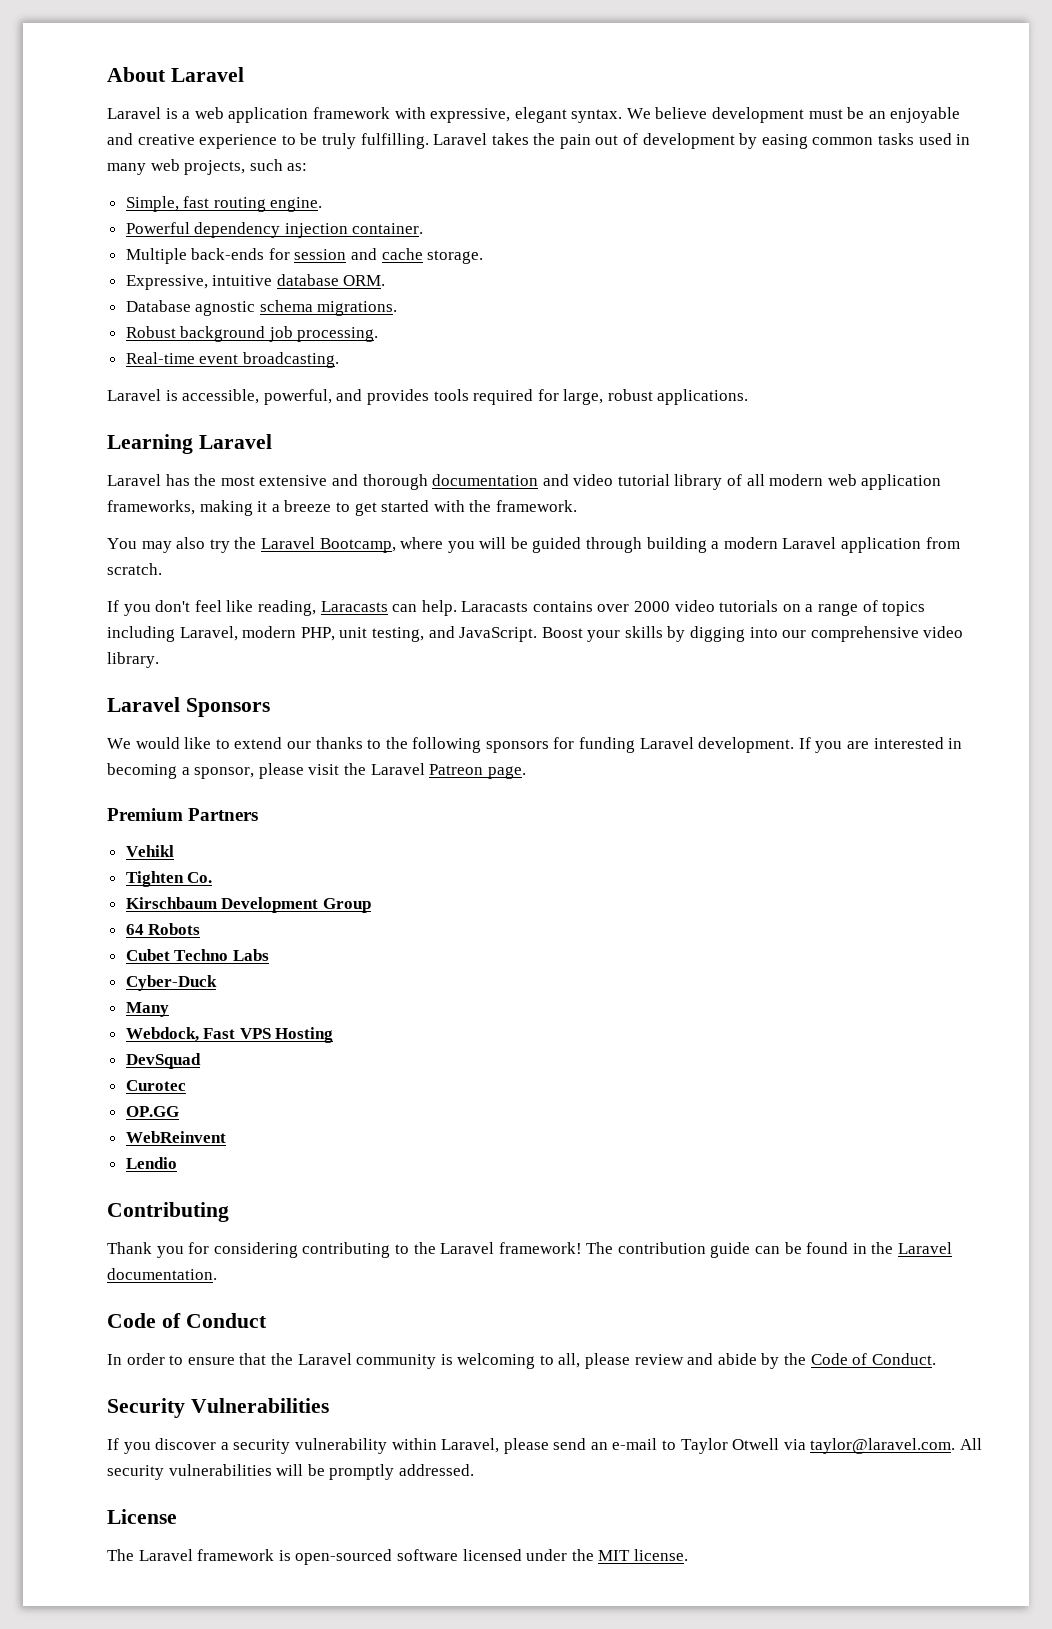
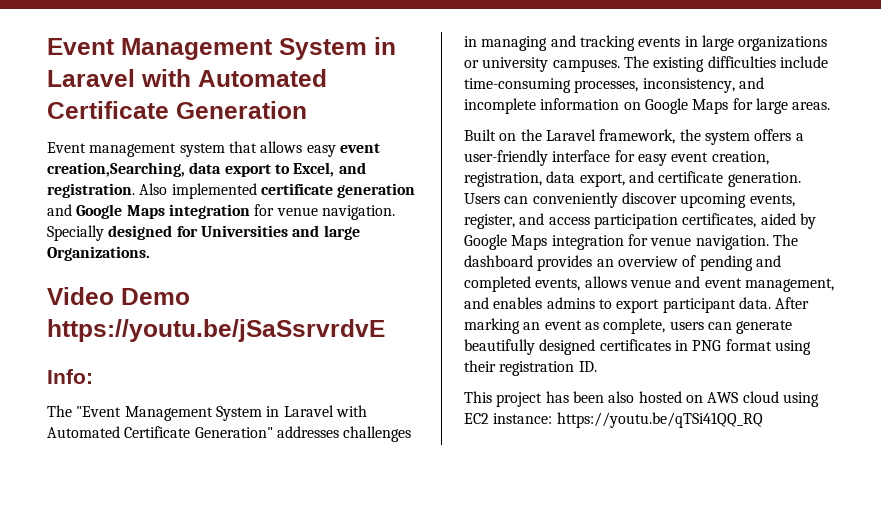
- About Laravel
- Laravel is a web application framework with expressive, elegant syntax. We believe development must be an enjoyable and creative experience to be truly fulfilling. Laravel takes the pain out of development by easing common tasks used in many web projects, such as:
- Simple, fast routing engine.
- Powerful dependency injection container.
- Multiple back-ends for session and cache storage.
- Expressive, intuitive database ORM.
- Database agnostic schema migrations.
- Robust background job processing.
- Real-time event broadcasting.
- Laravel is accessible, powerful, and provides tools required for large, robust applications.
- Learning Laravel
- Laravel has the most extensive and thorough documentation and video tutorial library of all modern web application frameworks, making it a breeze to get started with the framework.
- You may also try the Laravel Bootcamp, where you will be guided through building a modern Laravel application from scratch.
- If you don't feel like reading, Laracasts can help. Laracasts contains over 2000 video tutorials on a range of topics including Laravel, modern PHP, unit testing, and JavaScript. Boost your skills by digging into our comprehensive video library.
- Laravel Sponsors
- We would like to extend our thanks to the following sponsors for funding Laravel development. If you are interested in becoming a sponsor, please visit the Laravel Patreon page.
- Premium Partners
- Vehikl
- Tighten Co.
- Kirschbaum Development Group
- 64 Robots
- Cubet Techno Labs
- Cyber-Duck
- Many
- Webdock, Fast VPS Hosting
- DevSquad
- Curotec
- OP.GG
- WebReinvent
- Lendio
- Contributing
- Thank you for considering contributing to the Laravel framework! The contribution guide can be found in the Laravel documentation.
- Code of Conduct
- In order to ensure that the Laravel community is welcoming to all, please review and abide by the Code of Conduct.
- Security Vulnerabilities
- If you discover a security vulnerability within Laravel, please send an e-mail to Taylor Otwell via taylor@laravel.com. All security vulnerabilities will be promptly addressed.
- License
- The Laravel framework is open-sourced software licensed under the MIT license.
+ Event Management System in Laravel with Automated Certificate Generation
+ Event management system that allows easy event creation,Searching, data export to Excel, and registration. Also implemented certificate generation and Google Maps integration for venue navigation. Specially designed for Universities and large Organizations.
+ Video Demo https://youtu.be/jSaSsrvrdvE
+ Info:
+ The "Event Management System in Laravel with Automated Certificate Generation" addresses challenges in managing and tracking events in large organizations or university campuses. The existing difficulties include time-consuming processes, inconsistency, and incomplete information on Google Maps for large areas.
+ Built on the Laravel framework, the system offers a user-friendly interface for easy event creation, registration, data export, and certificate generation. Users can conveniently discover upcoming events, register, and access participation certificates, aided by Google Maps integration for venue navigation. The dashboard provides an overview of pending and completed events, allows venue and event management, and enables admins to export participant data. After marking an event as complete, users can generate beautifully designed certificates in PNG format using their registration ID.
+ This project has been also hosted on AWS cloud using EC2 instance: https://youtu.be/qTSi41QQ_RQ

